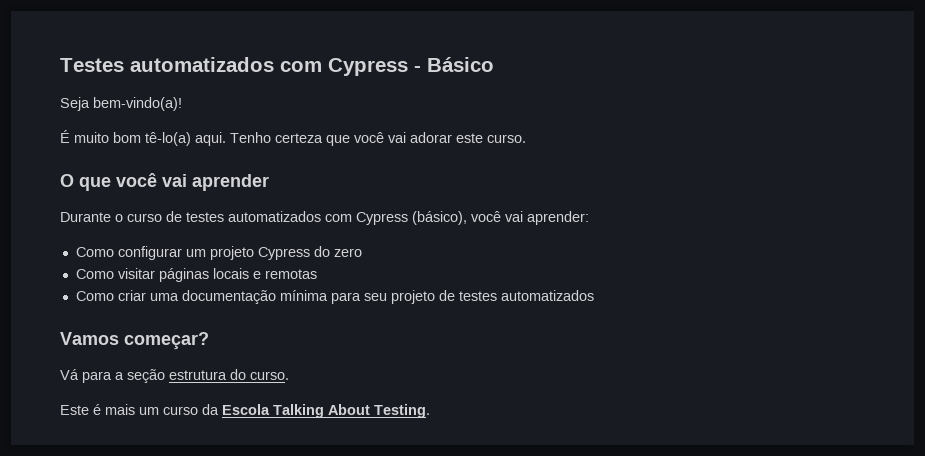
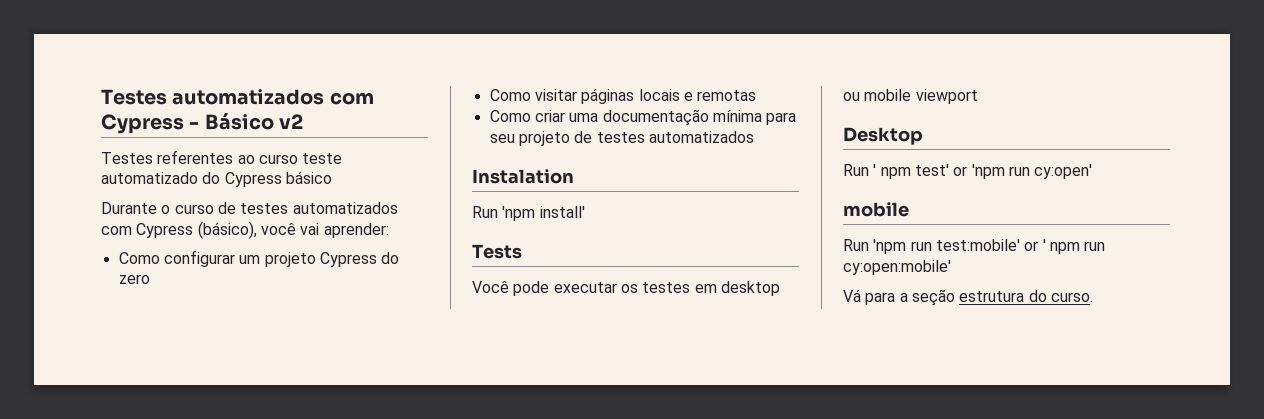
- Testes automatizados com Cypress - Básico
- Seja bem-vindo(a)!
- É muito bom tê-lo(a) aqui. Tenho certeza que você vai adorar este curso.
- O que você vai aprender
+ Testes automatizados com Cypress - Básico v2
+ Testes referentes ao curso teste automatizado do Cypress básico
- Vamos começar?
+ Instalation
+ Run 'npm install'
+ Tests
+ Você pode executar os testes em desktop ou mobile viewport
+ Desktop
+ Run ' npm test' or 'npm run cy:open'
+ mobile
+ Run 'npm run test:mobile' or ' npm run cy:open:mobile'
- Este é mais um curso da Escola Talking About Testing.

